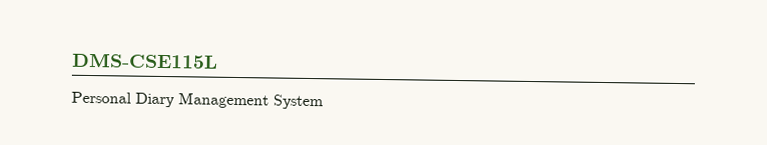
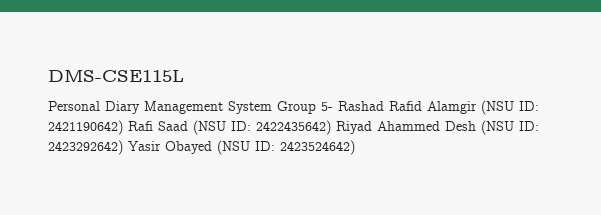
- Personal Diary Management System
+ Personal Diary Management System Group 5- Rashad Rafid Alamgir (NSU ID: 2421190642) Rafi Saad (NSU ID: 2422435642) Riyad Ahammed Desh (NSU ID: 2423292642) Yasir Obayed (NSU ID: 2423524642)

